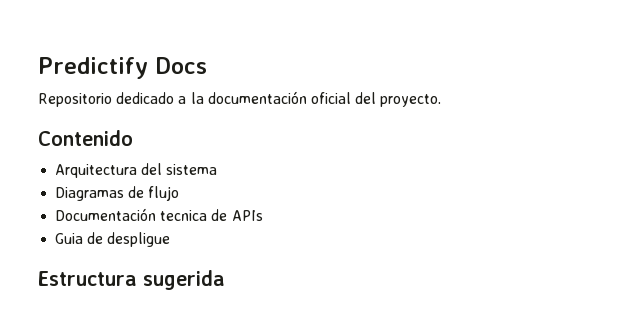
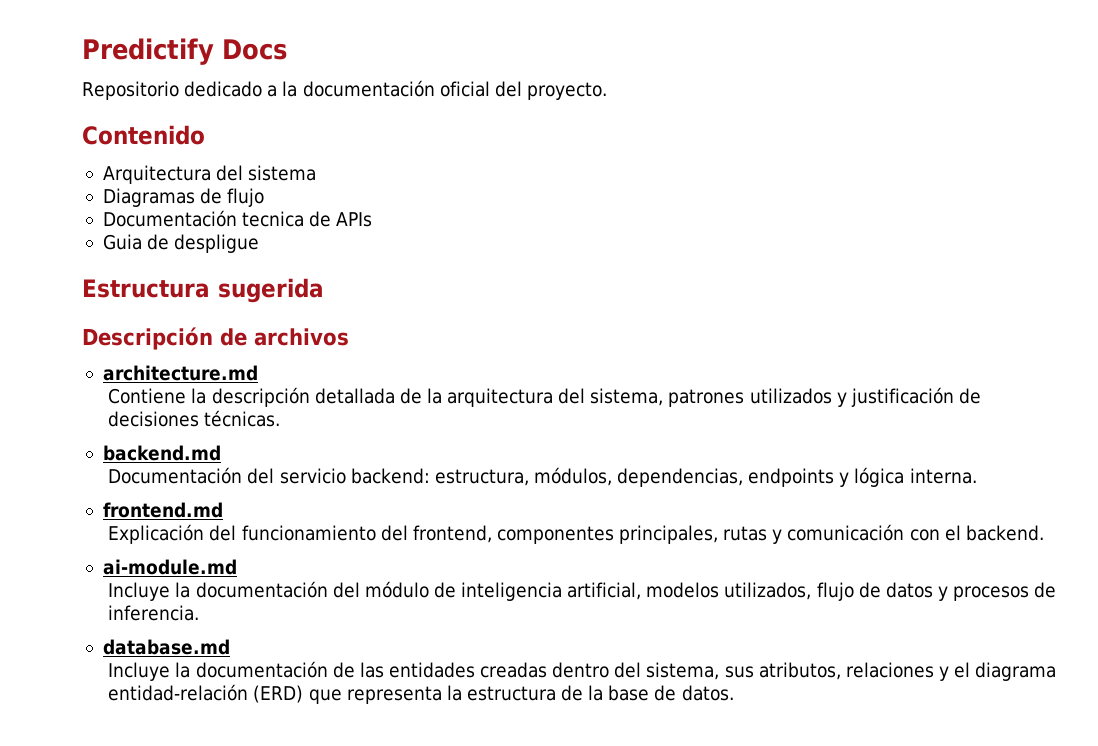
+ Descripción de archivos
+ architecture.md
+ Contiene la descripción detallada de la arquitectura del sistema, patrones utilizados y justificación de decisiones técnicas.
+ backend.md
+ Documentación del servicio backend: estructura, módulos, dependencias, endpoints y lógica interna.
+ frontend.md
+ Explicación del funcionamiento del frontend, componentes principales, rutas y comunicación con el backend.
+ ai-module.md
+ Incluye la documentación del módulo de inteligencia artificial, modelos utilizados, flujo de datos y procesos de inferencia.
+ database.md
+ Incluye la documentación de las entidades creadas dentro del sistema, sus atributos, relaciones y el diagrama entidad-relación (ERD) que representa la estructura de la base de datos.

